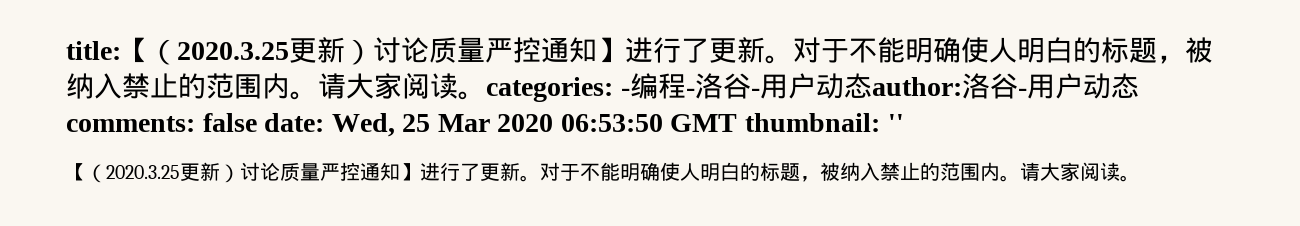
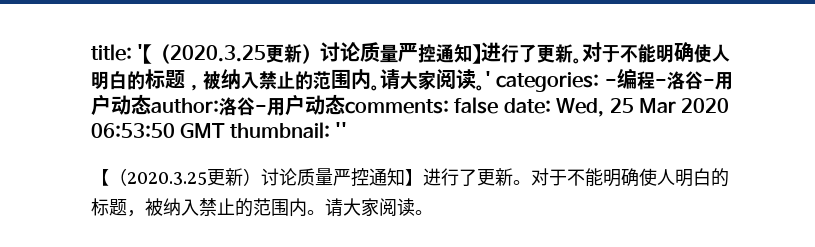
- title:【（2020.3.25更新）讨论质量严控通知】进行了更新。
+ title: '【（2020.3.25更新）讨论质量严控通知】进行了更新。
- 请大家阅读。categories: -编程-洛谷-用户动态author:洛谷-用户动态comments: false date: Wed, 25 Mar 2020 06:53:50 GMT thumbnail: ''
+ 请大家阅读。' categories: -编程-洛谷-用户动态author:洛谷-用户动态comments: false date: Wed, 25 Mar 2020 06:53:50 GMT thumbnail: ''

